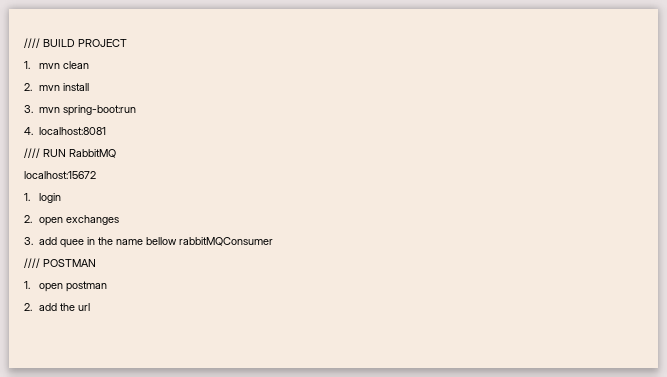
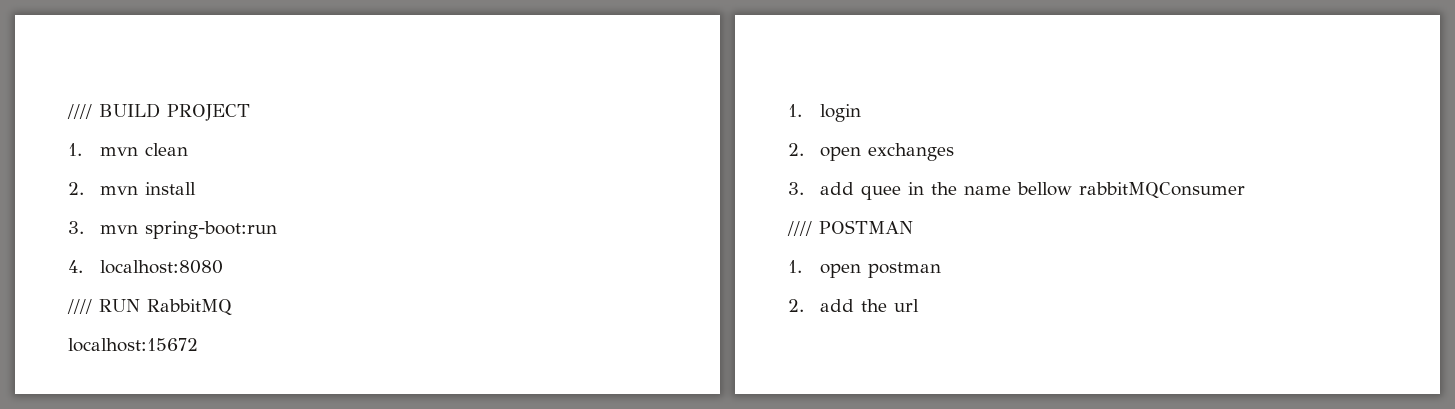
- 4. localhost:8081
+ 4. localhost:8080

